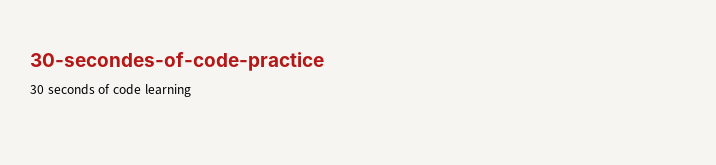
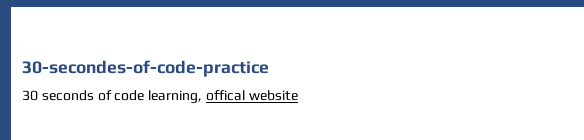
- 30 seconds of code learning
+ 30 seconds of code learning, offical website

